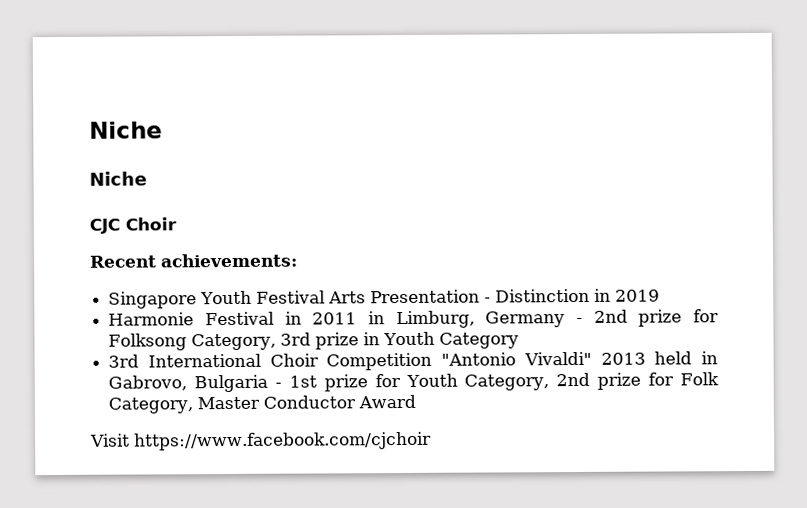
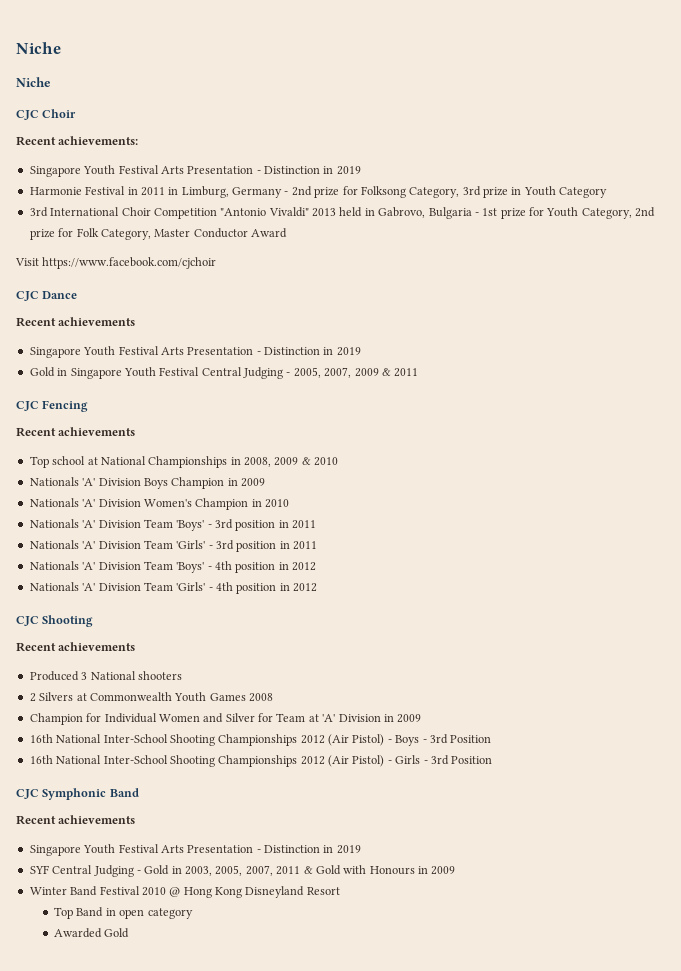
+ CJC Dance
+ Recent achievements
+ Singapore Youth Festival Arts Presentation - Distinction in 2019
+ Gold in Singapore Youth Festival Central Judging - 2005, 2007, 2009 & 2011
+ CJC Fencing
+ Recent achievements
+ Top school at National Championships in 2008, 2009 & 2010
+ Nationals 'A' Division Boys Champion in 2009
+ Nationals 'A' Division Women's Champion in 2010
+ Nationals 'A' Division Team 'Boys' - 3rd position in 2011
+ Nationals 'A' Division Team 'Girls' - 3rd position in 2011
+ Nationals 'A' Division Team 'Boys' - 4th position in 2012
+ Nationals 'A' Division Team 'Girls' - 4th position in 2012
+ CJC Shooting
+ Recent achievements
+ Produced 3 National shooters
+ 2 Silvers at Commonwealth Youth Games 2008
+ Champion for Individual Women and Silver for Team at 'A' Division in 2009
+ 16th National Inter-School Shooting Championships 2012 (Air Pistol) - Boys - 3rd Position
+ 16th National Inter-School Shooting Championships 2012 (Air Pistol) - Girls - 3rd Position
+ CJC Symphonic Band
+ Recent achievements
+ Singapore Youth Festival Arts Presentation - Distinction in 2019
+ SYF Central Judging - Gold in 2003, 2005, 2007, 2011 & Gold with Honours in 2009
+ Winter Band Festival 2010 @ Hong Kong Disneyland Resort
+ Top Band in open category
+ Awarded Gold

